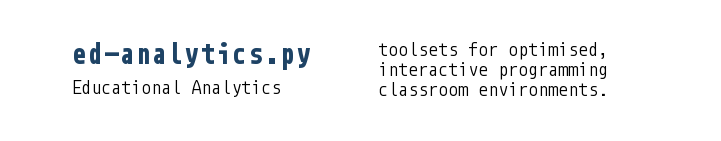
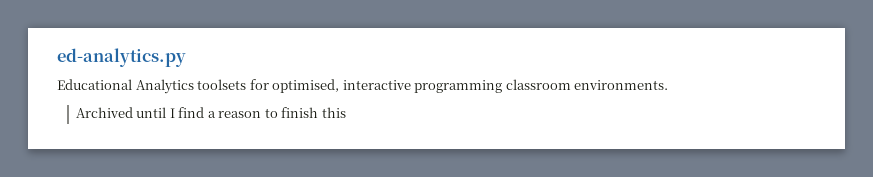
+ Archived until I find a reason to finish this

